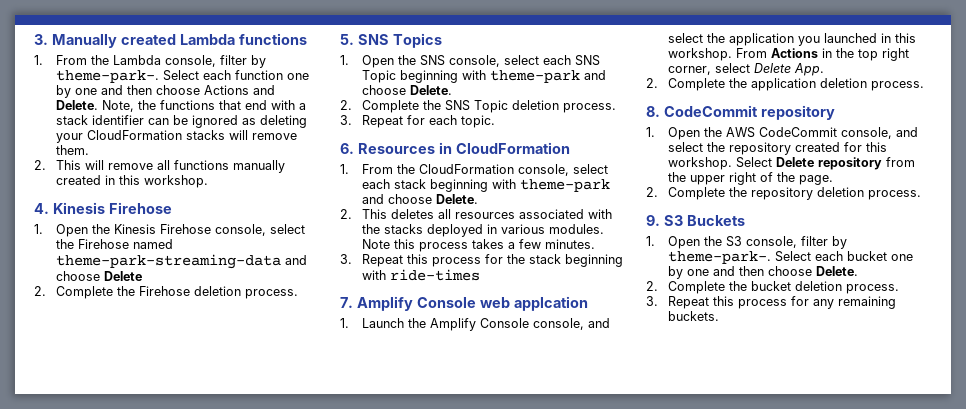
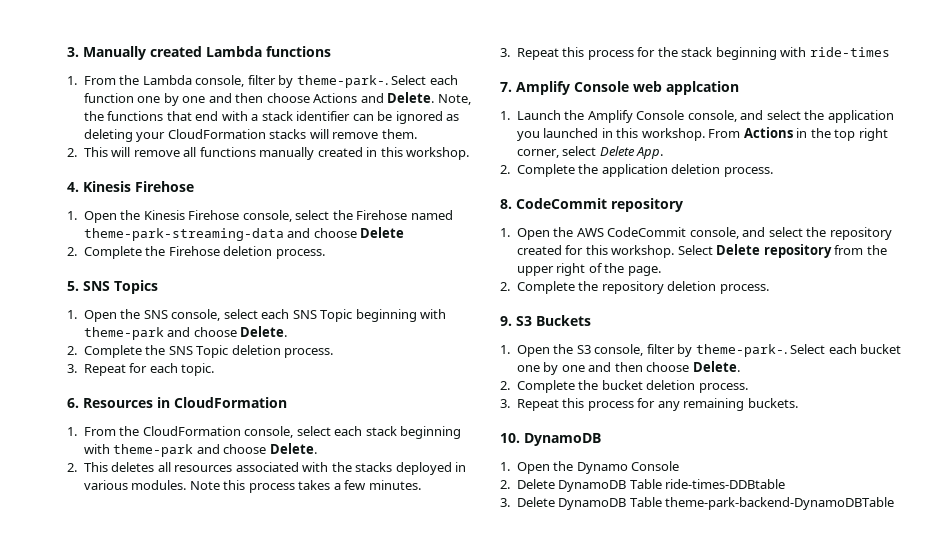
+ 10. DynamoDB
+ 1. Open the Dynamo Console
+ 2. Delete DynamoDB Table ride-times-DDBtable
+ 3. Delete DynamoDB Table theme-park-backend-DynamoDBTable

